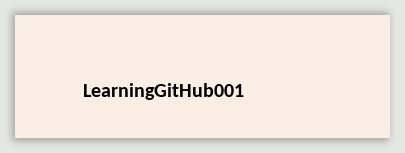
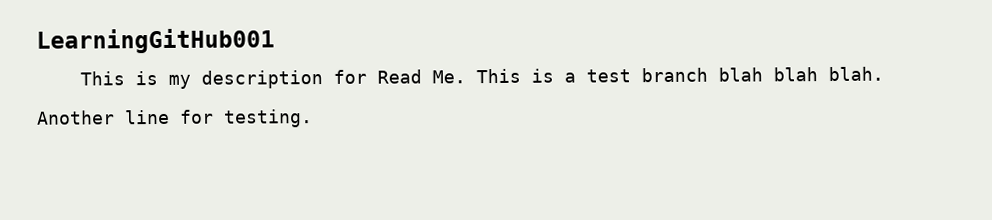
+ This is my description for Read Me. This is a test branch blah blah blah.
+ Another line for testing.

